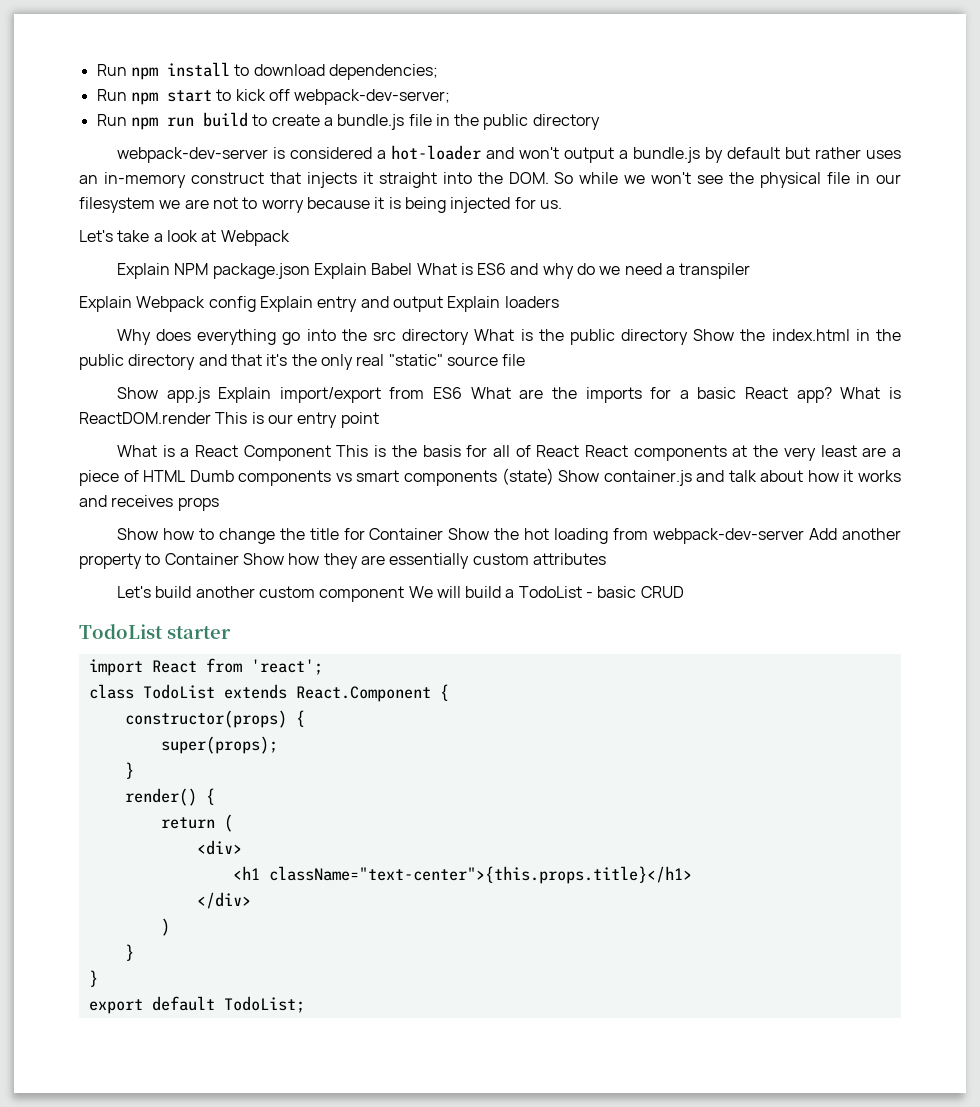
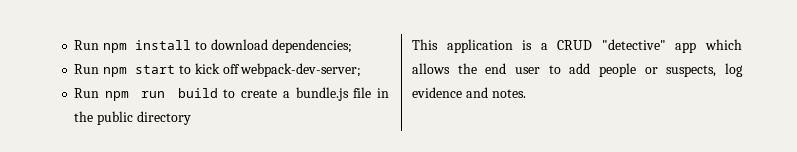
- webpack-dev-server is considered a hot-loader and won't output a bundle.js by default but rather uses an in-memory construct that injects it straight into the DOM. So while we won't see the physical file in our filesystem we are not to worry because it is being injected for us.
- Let's take a look at Webpack
- Explain NPM package.json Explain Babel What is ES6 and why do we need a transpiler
- Explain Webpack config Explain entry and output Explain loaders
- Why does everything go into the src directory What is the public directory Show the index.html in the public directory and that it's the only real "static" source file
- Show app.js Explain import/export from ES6 What are the imports for a basic React app? What is ReactDOM.render This is our entry point
- What is a React Component This is the basis for all of React React components at the very least are a piece of HTML Dumb components vs smart components (state) Show container.js and talk about how it works and receives props
- Show how to change the title for Container Show the hot loading from webpack-dev-server Add another property to Container Show how they are essentially custom attributes
- Let's build another custom component We will build a TodoList - basic CRUD
- TodoList starter
- import React from 'react';
- class TodoList extends React.Component {
- constructor(props) {
- super(props);
- }
- render() {
- return (
- <div>
- <h1 className="text-center">{this.props.title}</h1>
- </div>
- )
- }
- }
- export default TodoList;
+ This application is a CRUD "detective" app which allows the end user to add people or suspects, log evidence and notes.

